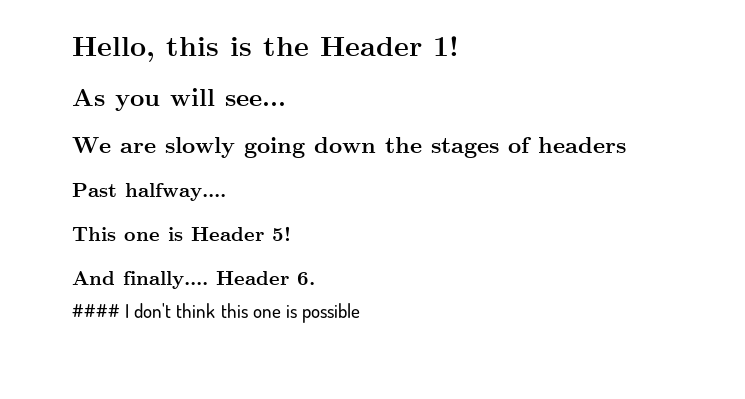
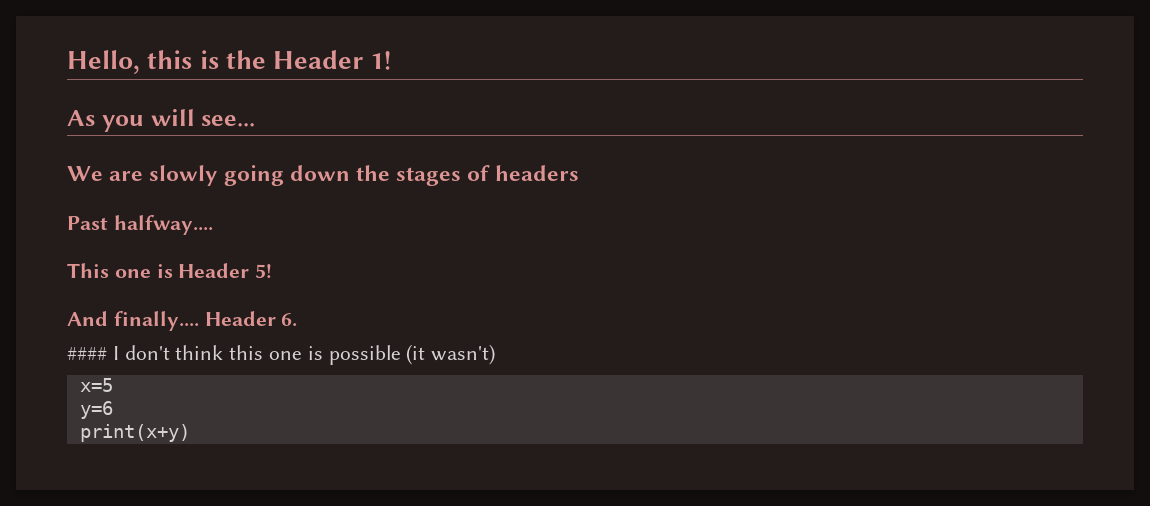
- #### I don't think this one is possible
+ #### I don't think this one is possible (it wasn't)
+ x=5
+ y=6
+ print(x+y)

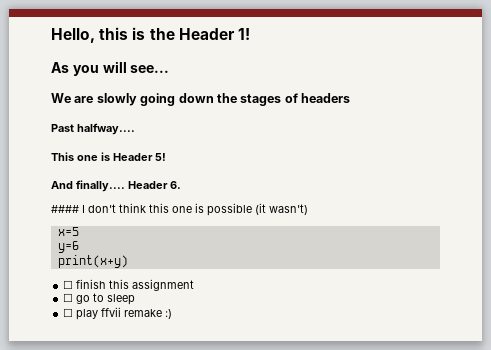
+ ☐ finish this assignment
+ ☐ go to sleep
+ ☐ play ffvii remake :)

